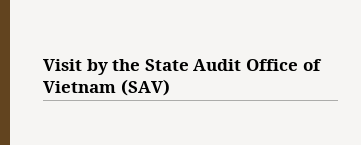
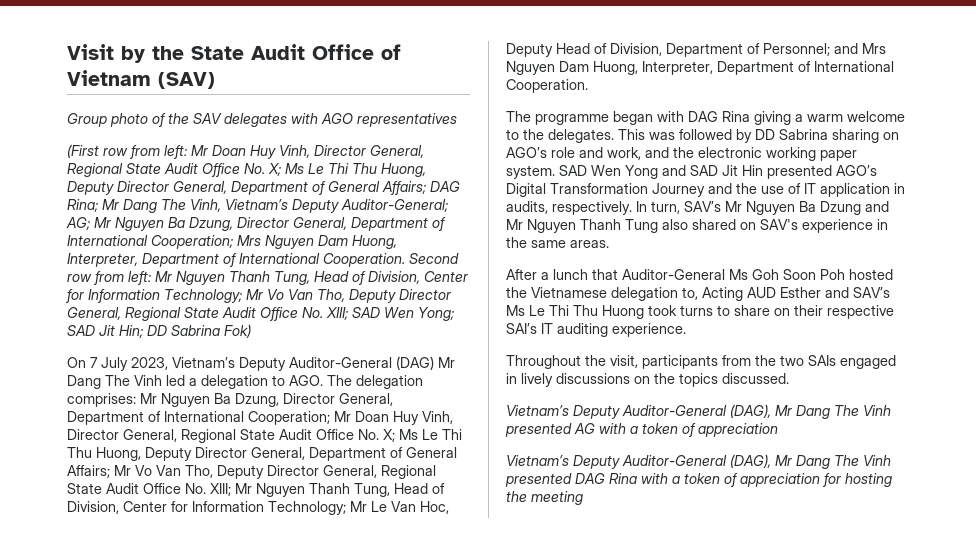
+ Group photo of the SAV delegates with AGO representatives
+ (First row from left: Mr Doan Huy Vinh, Director General, Regional State Audit Office No. X; Ms Le Thi Thu Huong, Deputy Director General, Department of General Affairs; DAG Rina; Mr Dang The Vinh, Vietnam’s Deputy Auditor-General; AG; Mr Nguyen Ba Dzung, Director General, Department of International Cooperation; Mrs Nguyen Dam Huong, Interpreter, Department of International Cooperation. Second row from left: Mr Nguyen Thanh Tung, Head of Division, Center for Information Technology; Mr Vo Van Tho, Deputy Director General, Regional State Audit Office No. XIII; SAD Wen Yong; SAD Jit Hin; DD Sabrina Fok)
+ On 7 July 2023, Vietnam’s Deputy Auditor-General (DAG) Mr Dang The Vinh led a delegation to AGO. The delegation comprises: Mr Nguyen Ba Dzung, Director General, Department of International Cooperation; Mr Doan Huy Vinh, Director General, Regional State Audit Office No. X; Ms Le Thi Thu Huong, Deputy Director General, Department of General Affairs; Mr Vo Van Tho, Deputy Director General, Regional State Audit Office No. XIII; Mr Nguyen Thanh Tung, Head of Division, Center for Information Technology; Mr Le Van Hoc, Deputy Head of Division, Department of Personnel; and Mrs Nguyen Dam Huong, Interpreter, Department of International Cooperation.
+ The programme began with DAG Rina giving a warm welcome to the delegates. This was followed by DD Sabrina sharing on AGO’s role and work, and the electronic working paper system. SAD Wen Yong and SAD Jit Hin presented AGO’s Digital Transformation Journey and the use of IT application in audits, respectively. In turn, SAV’s Mr Nguyen Ba Dzung and Mr Nguyen Thanh Tung also shared on SAV's experience in the same areas.
+ After a lunch that Auditor-General Ms Goh Soon Poh hosted the Vietnamese delegation to, Acting AUD Esther and SAV’s Ms Le Thi Thu Huong took turns to share on their respective SAI’s IT auditing experience.
+ Throughout the visit, participants from the two SAIs engaged in lively discussions on the topics discussed.
+ Vietnam’s Deputy Auditor-General (DAG), Mr Dang The Vinh presented AG with a token of appreciation
+ Vietnam’s Deputy Auditor-General (DAG), Mr Dang The Vinh presented DAG Rina with a token of appreciation for hosting the meeting

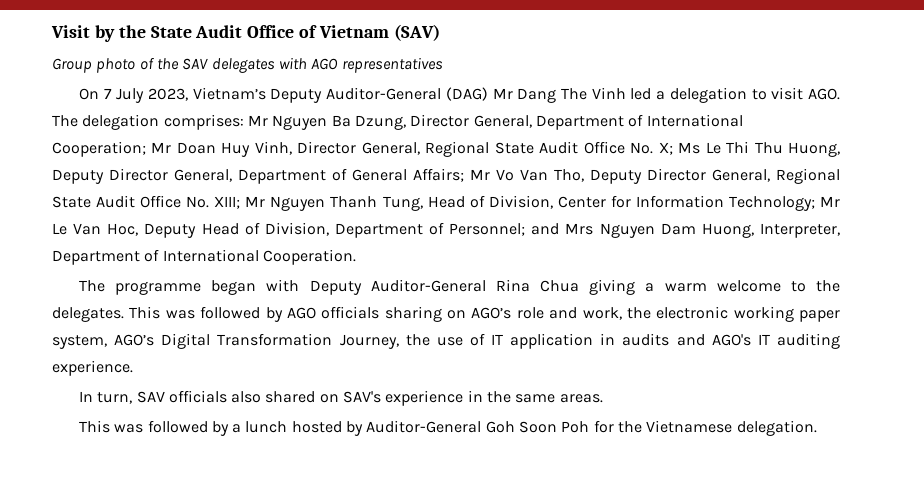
- (First row from left: Mr Doan Huy Vinh, Director General, Regional State Audit Office No. X; Ms Le Thi Thu Huong, Deputy Director General, Department of General Affairs; DAG Rina; Mr Dang The Vinh, Vietnam’s Deputy Auditor-General; AG; Mr Nguyen Ba Dzung, Director General, Department of International Cooperation; Mrs Nguyen Dam Huong, Interpreter, Department of International Cooperation. Second row from left: Mr Nguyen Thanh Tung, Head of Division, Center for Information Technology; Mr Vo Van Tho, Deputy Director General, Regional State Audit Office No. XIII; SAD Wen Yong; SAD Jit Hin; DD Sabrina Fok)
- On 7 July 2023, Vietnam’s Deputy Auditor-General (DAG) Mr Dang The Vinh led a delegation to AGO. The delegation comprises:
+ On 7 July 2023, Vietnam’s Deputy Auditor-General (DAG) Mr Dang The Vinh led a delegation to visit AGO. The delegation comprises:
- The programme began with DAG Rina giving a warm welcome to the delegates.
+ The programme began with Deputy Auditor-General Rina Chua giving a warm welcome to the delegates.
- This was followed by DD Sabrina sharing on AGO’s role and work, and the electronic working paper system. SAD Wen Yong and SAD Jit Hin presented AGO’s Digital Transformation Journey and the use of IT application in audits, respectively. In turn, SAV’s Mr Nguyen Ba Dzung and Mr Nguyen Thanh Tung also shared on SAV's experience in the same areas.
+ This was followed by AGO officials sharing on AGO’s role and work, the electronic working paper system, AGO’s Digital Transformation Journey, the use of IT application in audits and AGO's IT auditing experience.
+ In turn, SAV officials also shared on SAV's experience in the same areas.
- After a lunch that Auditor-General Ms Goh Soon Poh hosted the Vietnamese delegation to, Acting AUD Esther and SAV’s Ms Le Thi Thu Huong took turns to share on their respective SAI’s IT auditing experience.
- Throughout the visit, participants from the two SAIs engaged in lively discussions on the topics discussed.
- Vietnam’s Deputy Auditor-General (DAG), Mr Dang The Vinh presented AG with a token of appreciation
- Vietnam’s Deputy Auditor-General (DAG), Mr Dang The Vinh presented DAG Rina with a token of appreciation for hosting the meeting
+ This was followed by a lunch hosted by Auditor-General Goh Soon Poh for the Vietnamese delegation.

